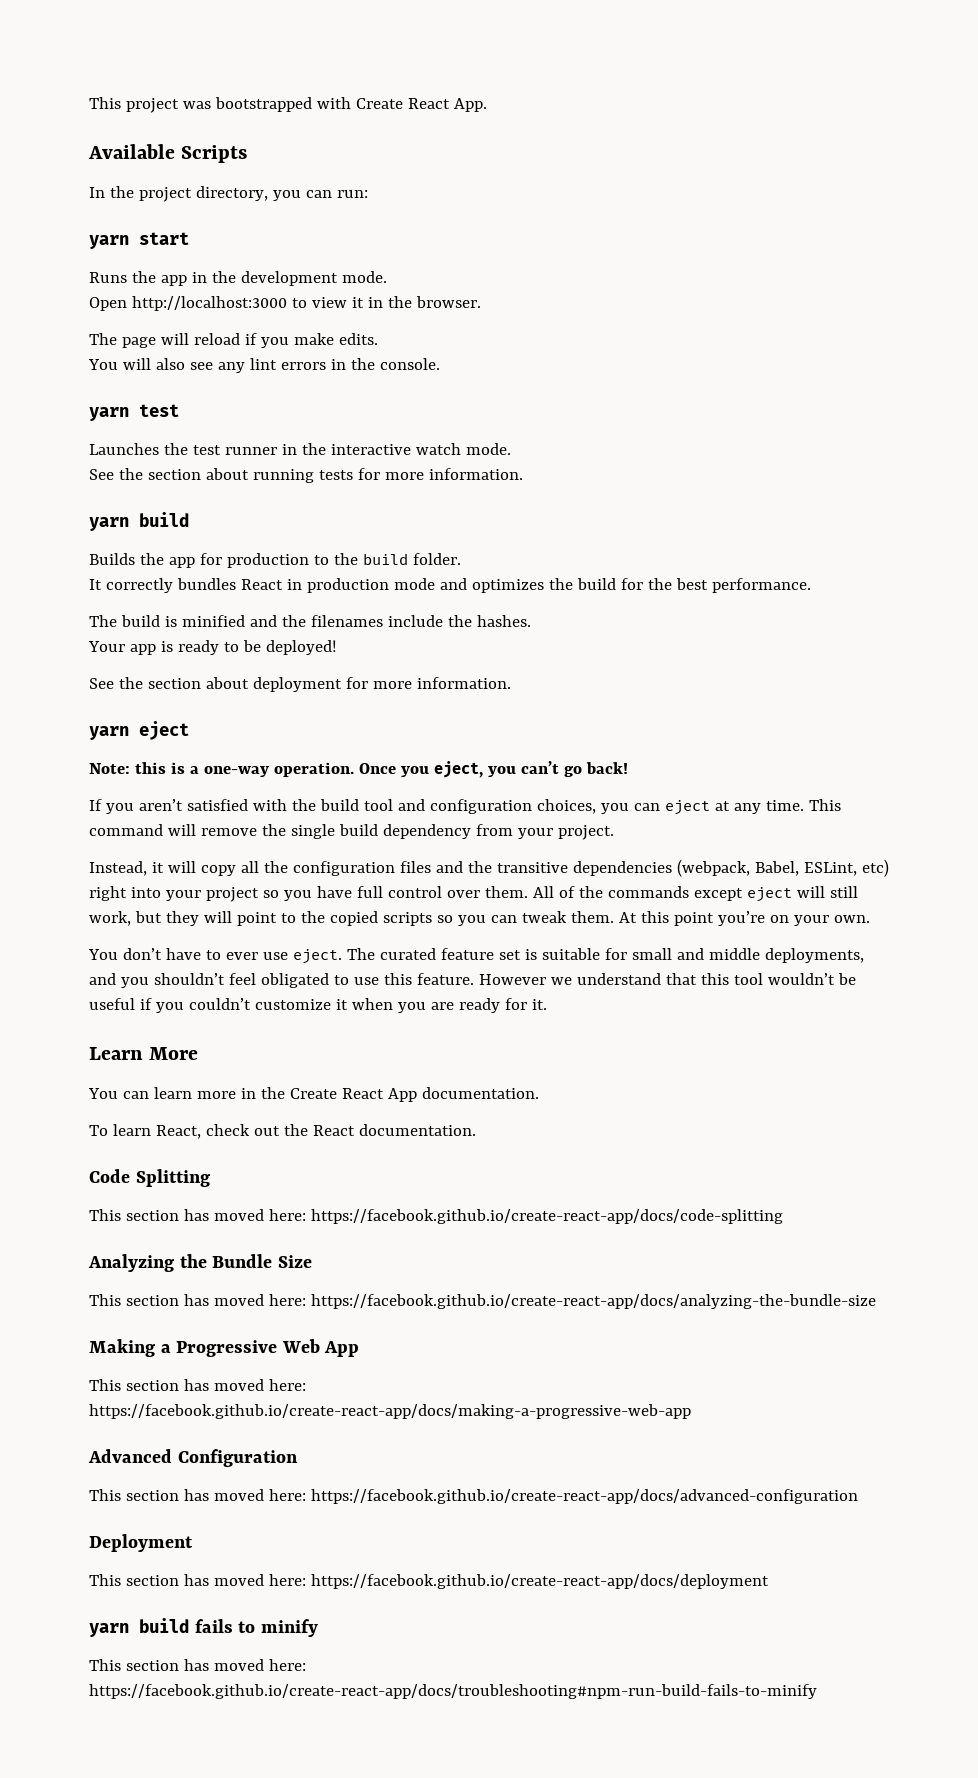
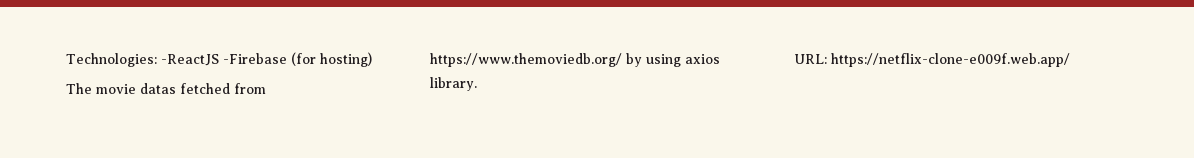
- This project was bootstrapped with Create React App.
- Available Scripts
- In the project directory, you can run:
- yarn start
- Runs the app in the development mode.
- Open http://localhost:3000 to view it in the browser.
- The page will reload if you make edits.
- You will also see any lint errors in the console.
- yarn test
- Launches the test runner in the interactive watch mode.
- See the section about running tests for more information.
- yarn build
- Builds the app for production to the build folder.
- It correctly bundles React in production mode and optimizes the build for the best performance.
- The build is minified and the filenames include the hashes.
- Your app is ready to be deployed!
- See the section about deployment for more information.
- yarn eject
- Note: this is a one-way operation. Once you eject, you can’t go back!
- If you aren’t satisfied with the build tool and configuration choices, you can eject at any time. This command will remove the single build dependency from your project.
- Instead, it will copy all the configuration files and the transitive dependencies (webpack, Babel, ESLint, etc) right into your project so you have full control over them. All of the commands except eject will still work, but they will point to the copied scripts so you can tweak them. At this point you’re on your own.
- You don’t have to ever use eject. The curated feature set is suitable for small and middle deployments, and you shouldn’t feel obligated to use this feature. However we understand that this tool wouldn’t be useful if you couldn’t customize it when you are ready for it.
- Learn More
- You can learn more in the Create React App documentation.
- To learn React, check out the React documentation.
- Code Splitting
- This section has moved here: https://facebook.github.io/create-react-app/docs/code-splitting
- Analyzing the Bundle Size
- This section has moved here: https://facebook.github.io/create-react-app/docs/analyzing-the-bundle-size
- Making a Progressive Web App
- This section has moved here: https://facebook.github.io/create-react-app/docs/making-a-progressive-web-app
- Advanced Configuration
- This section has moved here: https://facebook.github.io/create-react-app/docs/advanced-configuration
- Deployment
- This section has moved here: https://facebook.github.io/create-react-app/docs/deployment
- yarn build fails to minify
- This section has moved here: https://facebook.github.io/create-react-app/docs/troubleshooting#npm-run-build-fails-to-minify
+ Technologies: -ReactJS -Firebase (for hosting)
+ The movie datas fetched from https://www.themoviedb.org/ by using axios library.
+ URL: https://netflix-clone-e009f.web.app/

